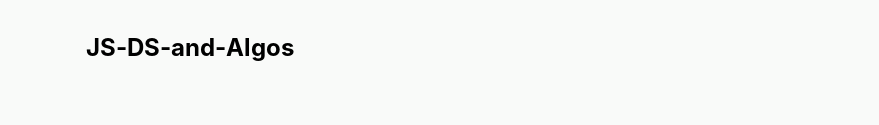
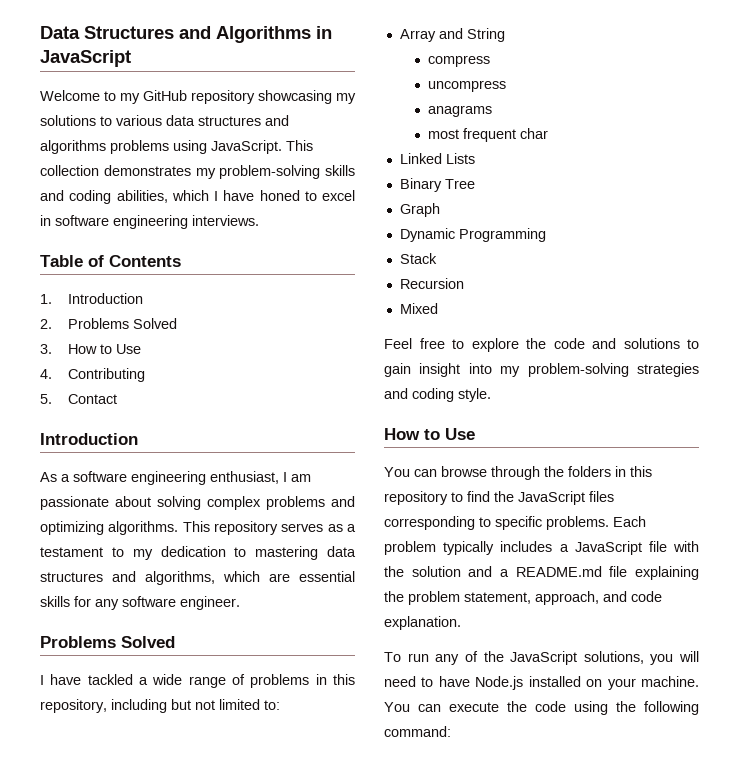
- JS-DS-and-Algos
+ Data Structures and Algorithms in JavaScript
+ Welcome to my GitHub repository showcasing my solutions to various data structures and algorithms problems using JavaScript. This collection demonstrates my problem-solving skills and coding abilities, which I have honed to excel in software engineering interviews.
+ Table of Contents
+ 1. Introduction
+ 2. Problems Solved
+ 3. How to Use
+ 4. Contributing
+ 5. Contact
+ Introduction
+ As a software engineering enthusiast, I am passionate about solving complex problems and optimizing algorithms. This repository serves as a testament to my dedication to mastering data structures and algorithms, which are essential skills for any software engineer.
+ Problems Solved
+ I have tackled a wide range of problems in this repository, including but not limited to:
+ Array and String
+ compress
+ uncompress
+ anagrams
+ most frequent char
+ Linked Lists
+ Binary Tree
+ Graph
+ Dynamic Programming
+ Stack
+ Recursion
+ Mixed
+ Feel free to explore the code and solutions to gain insight into my problem-solving strategies and coding style.
+ How to Use
+ You can browse through the folders in this repository to find the JavaScript files corresponding to specific problems. Each problem typically includes a JavaScript file with the solution and a README.md file explaining the problem statement, approach, and code explanation.
+ To run any of the JavaScript solutions, you will need to have Node.js installed on your machine. You can execute the code using the following command:

